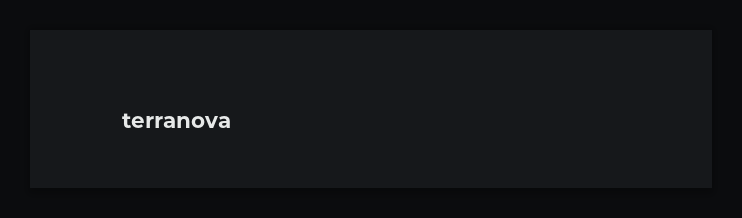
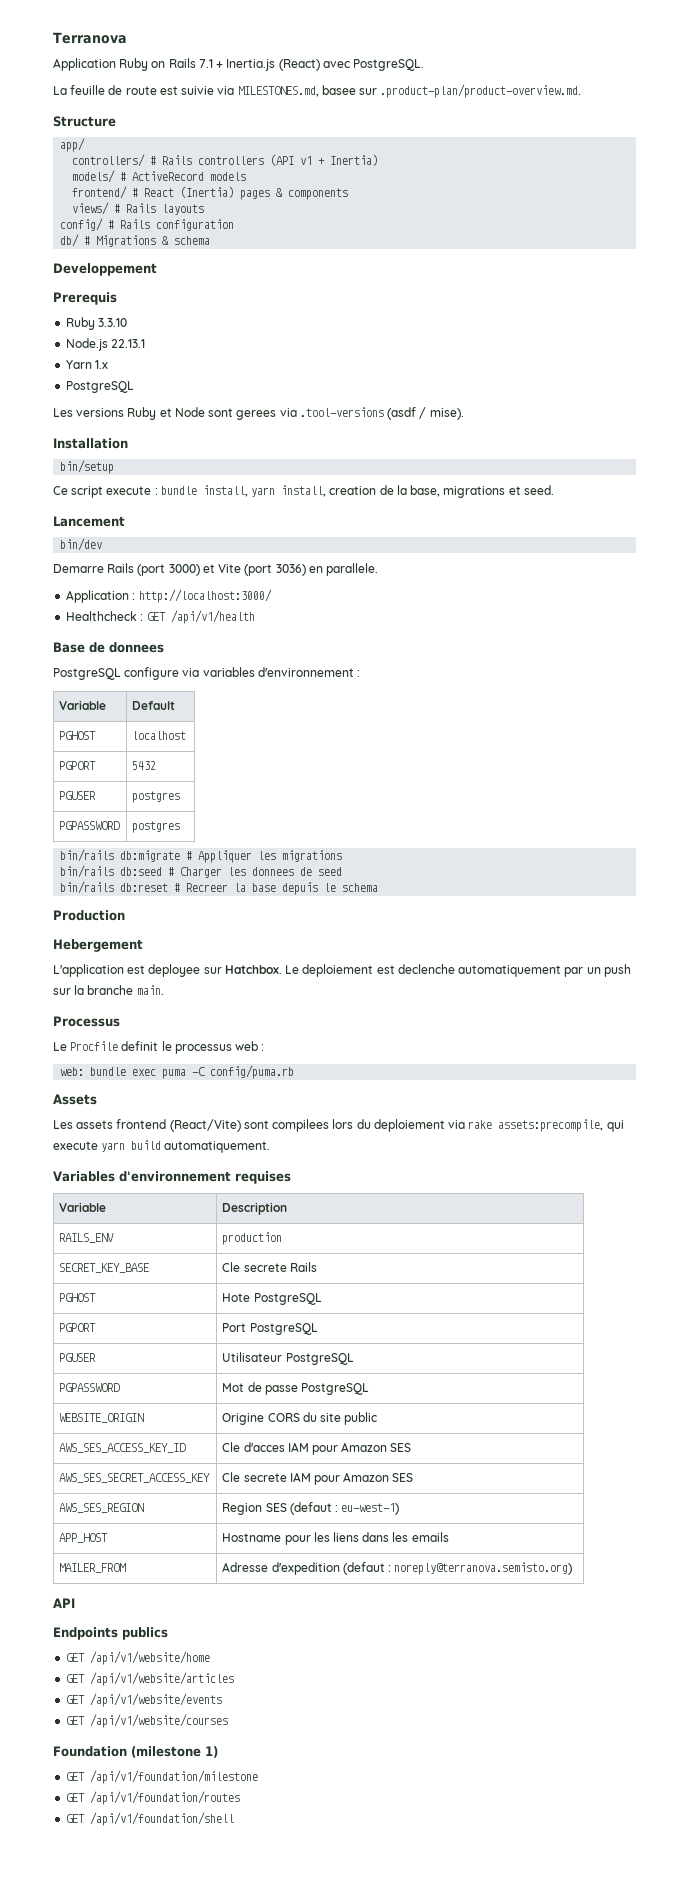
- terranova
+ Terranova
+ Application Ruby on Rails 7.1 + Inertia.js (React) avec PostgreSQL.
+ La feuille de route est suivie via MILESTONES.md, basee sur .product-plan/product-overview.md.
+ Structure
+ app/
+ controllers/ # Rails controllers (API v1 + Inertia)
+ models/ # ActiveRecord models
+ frontend/ # React (Inertia) pages & components
+ views/ # Rails layouts
+ config/ # Rails configuration
+ db/ # Migrations & schema
+ Developpement
+ Prerequis
+ Ruby 3.3.10
+ Node.js 22.13.1
+ Yarn 1.x
+ PostgreSQL
+ Les versions Ruby et Node sont gerees via .tool-versions (asdf / mise).
+ Installation
+ bin/setup
+ Ce script execute : bundle install, yarn install, creation de la base, migrations et seed.
+ Lancement
+ bin/dev
+ Demarre Rails (port 3000) et Vite (port 3036) en parallele.
+ Application : http://localhost:3000/
+ Healthcheck : GET /api/v1/health
+ Base de donnees
+ PostgreSQL configure via variables d'environnement :
+ Variable | Default
+ PGHOST | localhost
+ PGPORT | 5432
+ PGUSER | postgres
+ PGPASSWORD | postgres
+ bin/rails db:migrate # Appliquer les migrations
+ bin/rails db:seed # Charger les donnees de seed
+ bin/rails db:reset # Recreer la base depuis le schema
+ Production
+ Hebergement
+ L'application est deployee sur Hatchbox. Le deploiement est declenche automatiquement par un push sur la branche main.
+ Processus
+ Le Procfile definit le processus web :
+ web: bundle exec puma -C config/puma.rb
+ Assets
+ Les assets frontend (React/Vite) sont compilees lors du deploiement via rake assets:precompile, qui execute yarn build automatiquement.
+ Variables d'environnement requises
+ Variable | Description
+ RAILS_ENV | production
+ SECRET_KEY_BASE | Cle secrete Rails
+ PGHOST | Hote PostgreSQL
+ PGPORT | Port PostgreSQL
+ PGUSER | Utilisateur PostgreSQL
+ PGPASSWORD | Mot de passe PostgreSQL
+ WEBSITE_ORIGIN | Origine CORS du site public
+ AWS_SES_ACCESS_KEY_ID | Cle d'acces IAM pour Amazon SES
+ AWS_SES_SECRET_ACCESS_KEY | Cle secrete IAM pour Amazon SES
+ AWS_SES_REGION | Region SES (defaut : eu-west-1)
+ APP_HOST | Hostname pour les liens dans les emails
+ MAILER_FROM | Adresse d'expedition (defaut : noreply@terranova.semisto.org)
+ API
+ Endpoints publics
+ GET /api/v1/website/home
+ GET /api/v1/website/articles
+ GET /api/v1/website/events
+ GET /api/v1/website/courses
+ Foundation (milestone 1)
+ GET /api/v1/foundation/milestone
+ GET /api/v1/foundation/routes
+ GET /api/v1/foundation/shell

